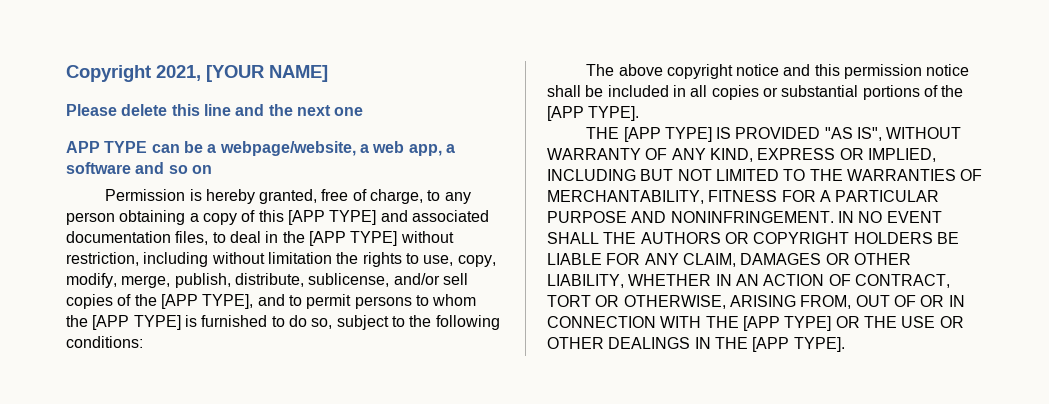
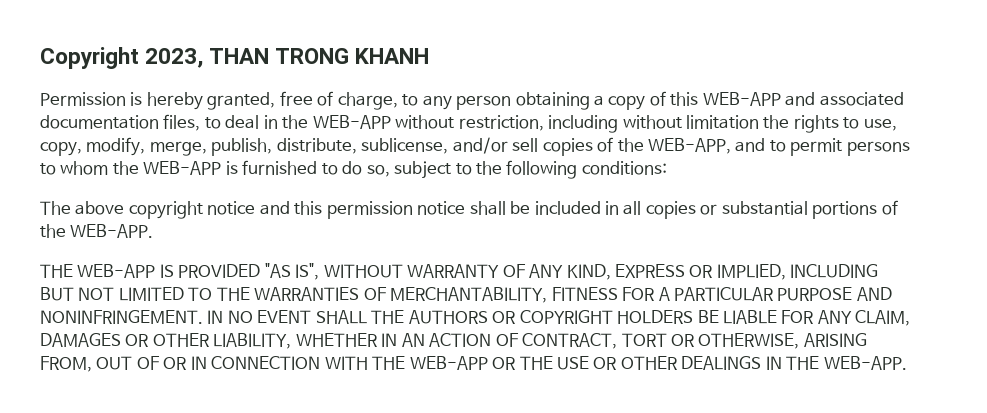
- Copyright 2021, [YOUR NAME]
- Please delete this line and the next one
- APP TYPE can be a webpage/website, a web app, a software and so on
+ Copyright 2023, THAN TRONG KHANH
- Permission is hereby granted, free of charge, to any person obtaining a copy of this [APP TYPE] and associated documentation files, to deal in the [APP TYPE] without restriction, including without limitation the rights to use, copy, modify, merge, publish, distribute, sublicense, and/or sell copies of the [APP TYPE], and to permit persons to whom the [APP TYPE] is furnished to do so, subject to the following conditions:
+ Permission is hereby granted, free of charge, to any person obtaining a copy of this WEB-APP and associated documentation files, to deal in the WEB-APP without restriction, including without limitation the rights to use, copy, modify, merge, publish, distribute, sublicense, and/or sell copies of the WEB-APP, and to permit persons to whom the WEB-APP is furnished to do so, subject to the following conditions:
- The above copyright notice and this permission notice shall be included in all copies or substantial portions of the [APP TYPE].
- THE [APP TYPE] IS PROVIDED "AS IS", WITHOUT WARRANTY OF ANY KIND, EXPRESS OR IMPLIED, INCLUDING BUT NOT LIMITED TO THE WARRANTIES OF MERCHANTABILITY, FITNESS FOR A PARTICULAR PURPOSE AND NONINFRINGEMENT.
+ The above copyright notice and this permission notice shall be included in all copies or substantial portions of the WEB-APP.
+ THE WEB-APP IS PROVIDED "AS IS", WITHOUT WARRANTY OF ANY KIND, EXPRESS OR IMPLIED, INCLUDING BUT NOT LIMITED TO THE WARRANTIES OF MERCHANTABILITY, FITNESS FOR A PARTICULAR PURPOSE AND NONINFRINGEMENT.
- IN NO EVENT SHALL THE AUTHORS OR COPYRIGHT HOLDERS BE LIABLE FOR ANY CLAIM, DAMAGES OR OTHER LIABILITY, WHETHER IN AN ACTION OF CONTRACT, TORT OR OTHERWISE, ARISING FROM, OUT OF OR IN CONNECTION WITH THE [APP TYPE] OR THE USE OR OTHER DEALINGS IN THE [APP TYPE].
+ IN NO EVENT SHALL THE AUTHORS OR COPYRIGHT HOLDERS BE LIABLE FOR ANY CLAIM, DAMAGES OR OTHER LIABILITY, WHETHER IN AN ACTION OF CONTRACT, TORT OR OTHERWISE, ARISING FROM, OUT OF OR IN CONNECTION WITH THE WEB-APP OR THE USE OR OTHER DEALINGS IN THE WEB-APP.

